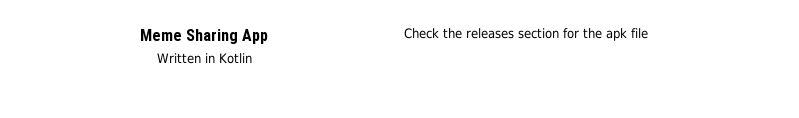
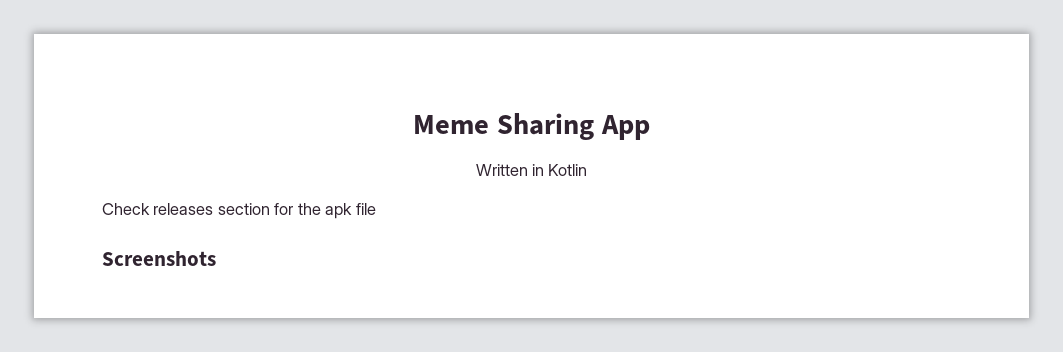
- Check the releases section for the apk file
+ Check releases section for the apk file
+ Screenshots

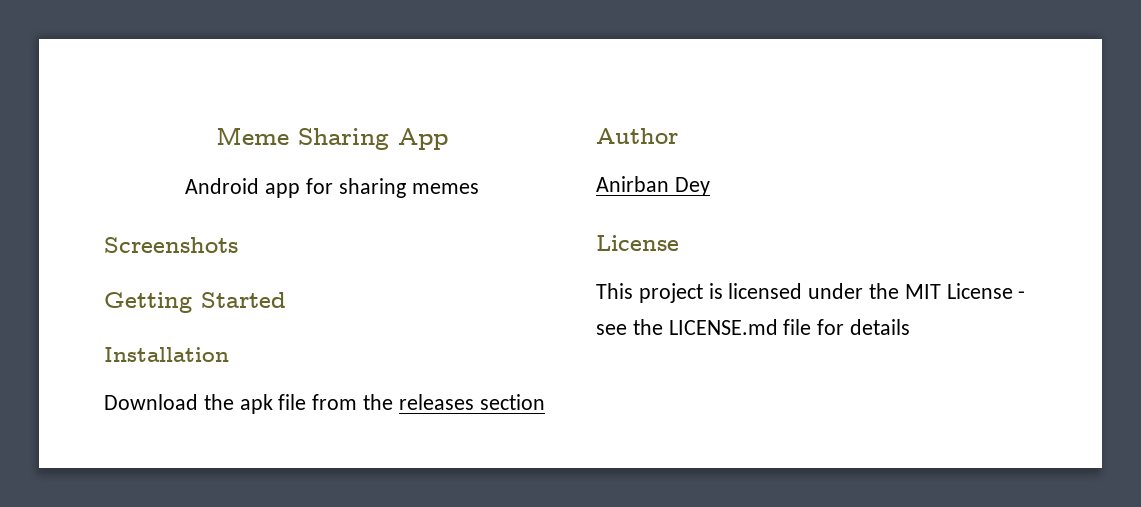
- Written in Kotlin
- Check releases section for the apk file
+ Android app for sharing memes
  Screenshots
+ Getting Started
+ Installation
+ Download the apk file from the releases section
+ Author
+ Anirban Dey
+ License
+ This project is licensed under the MIT License - see the LICENSE.md file for details

